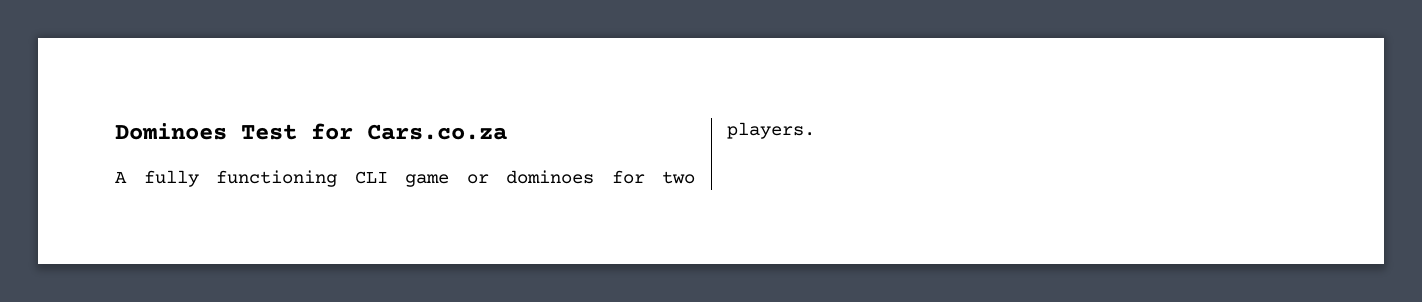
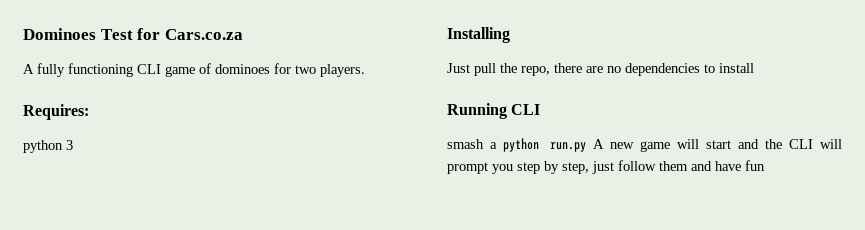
- A fully functioning CLI game or dominoes for two players.
+ A fully functioning CLI game of dominoes for two players.
+ Requires:
+ python 3
+ Installing
+ Just pull the repo, there are no dependencies to install
+ Running CLI
+ smash a python run.py A new game will start and the CLI will prompt you step by step, just follow them and have fun

